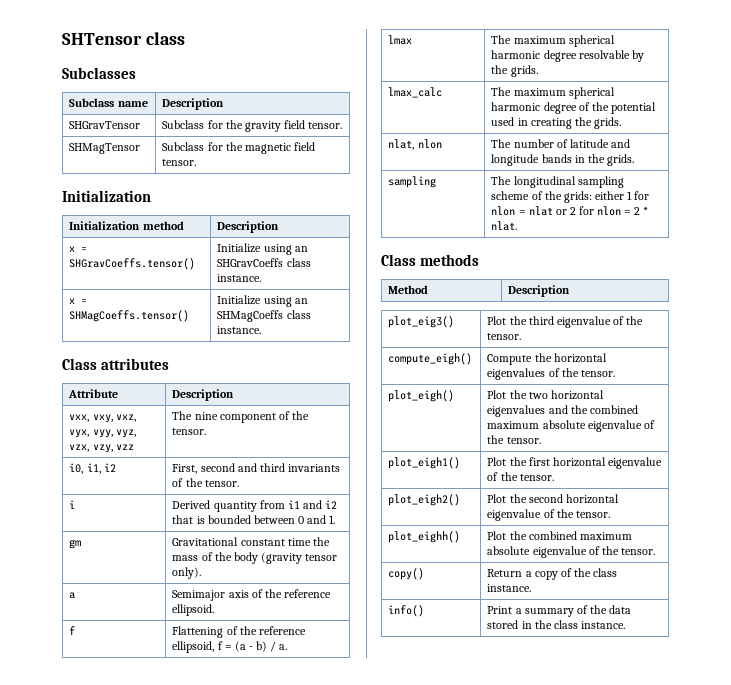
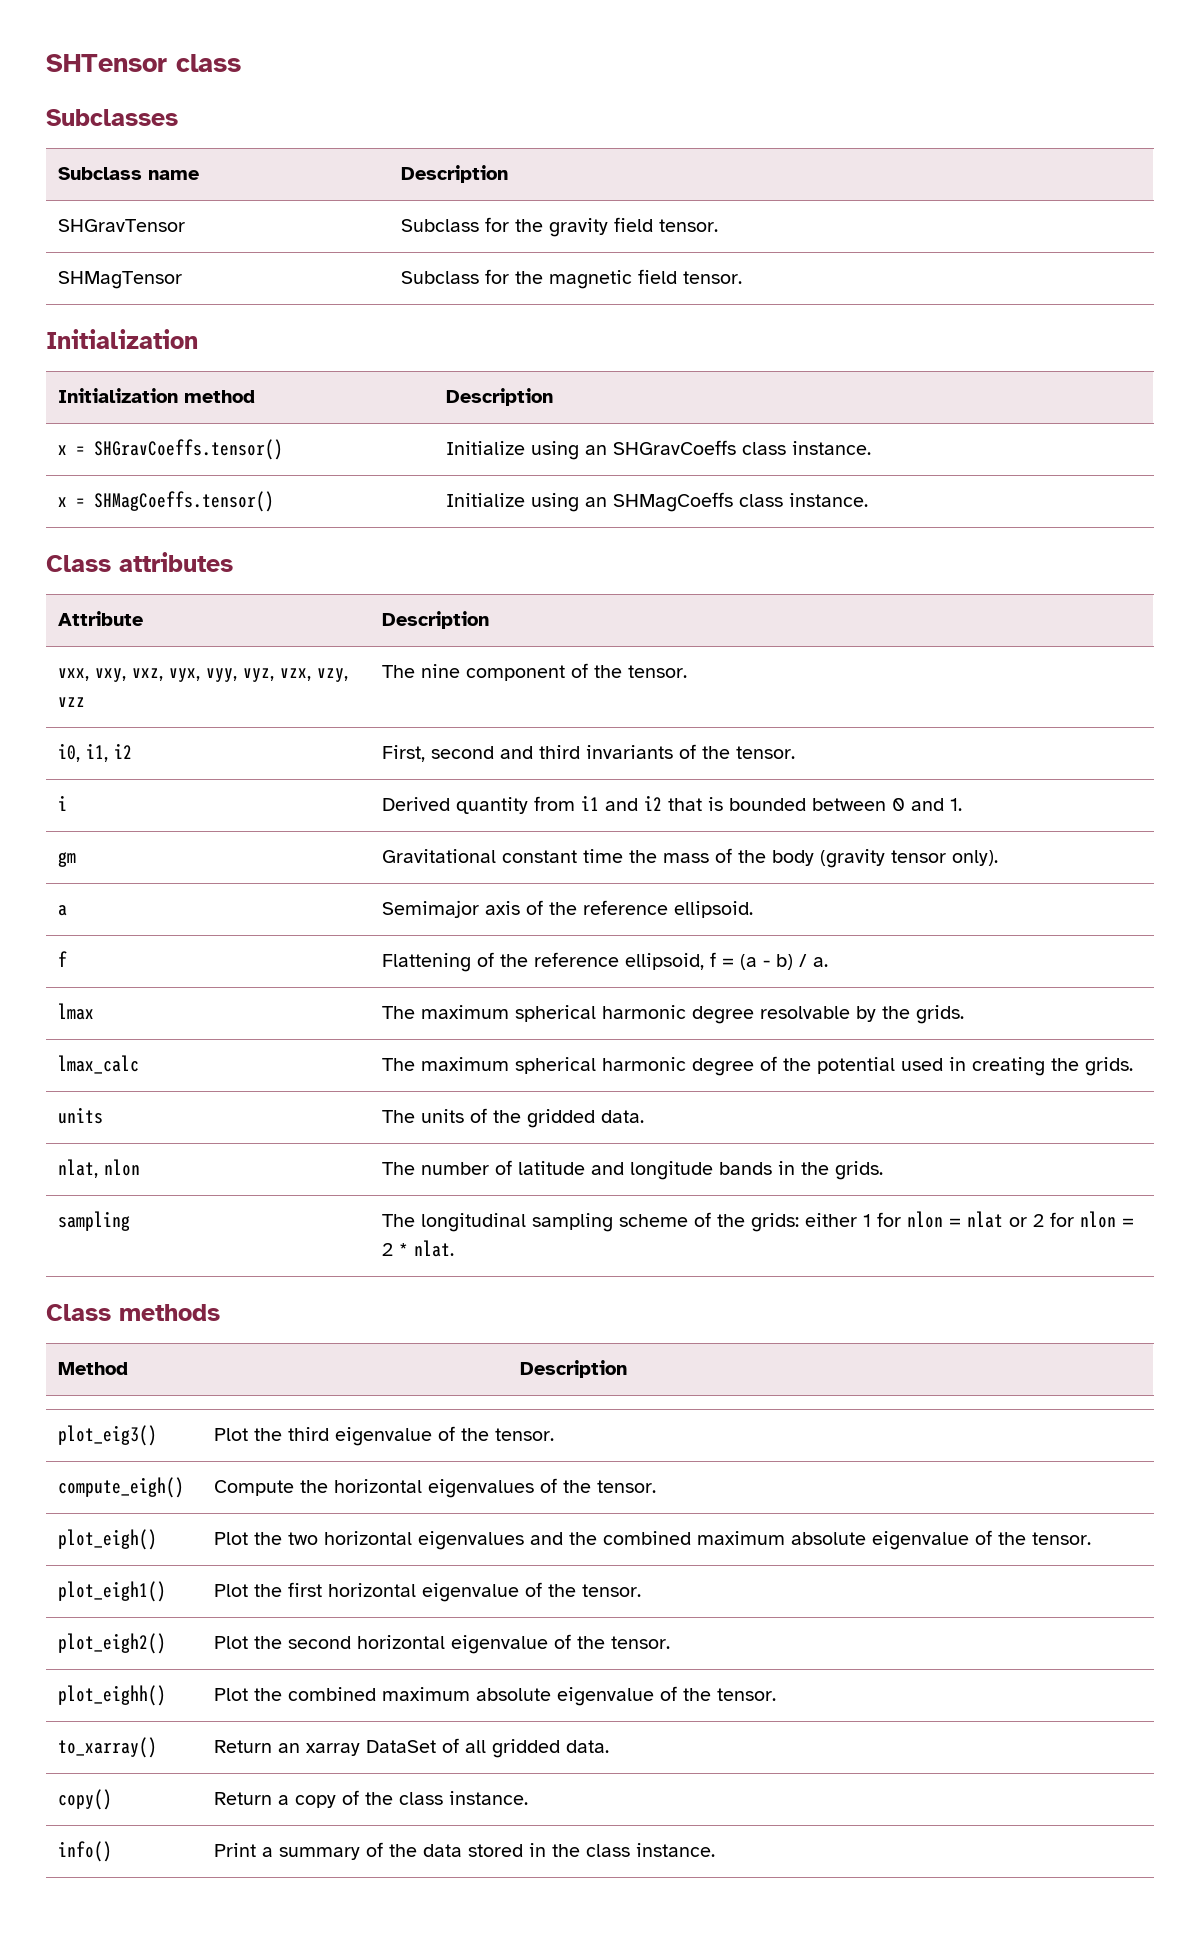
+ units | The units of the gridded data.
+ to_xarray() | Return an xarray DataSet of all gridded data.

